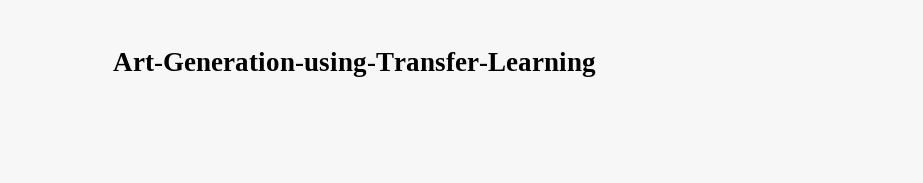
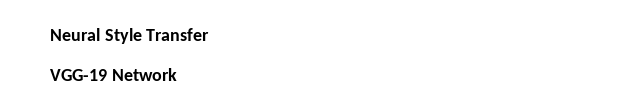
- Art-Generation-using-Transfer-Learning
+ Neural Style Transfer
+ VGG-19 Network

